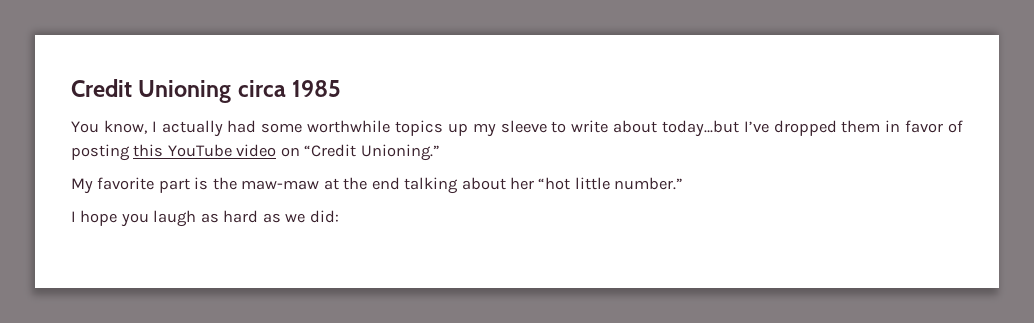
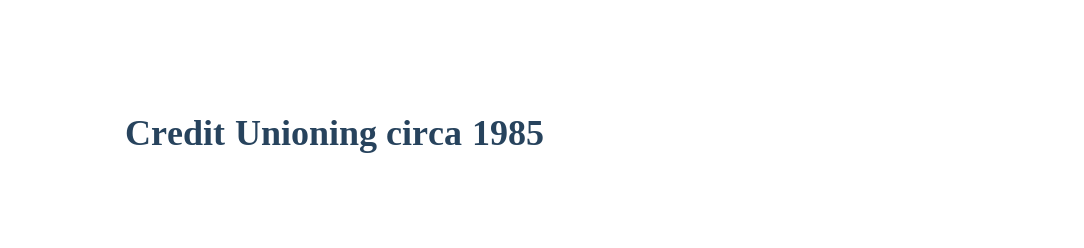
- You know, I actually had some worthwhile topics up my sleeve to write about today…but I’ve dropped them in favor of posting this YouTube video on “Credit Unioning.”
- My favorite part is the maw-maw at the end talking about her “hot little number.”
- I hope you laugh as hard as we did:

